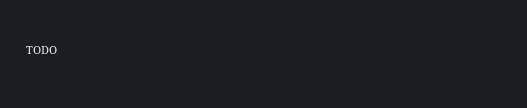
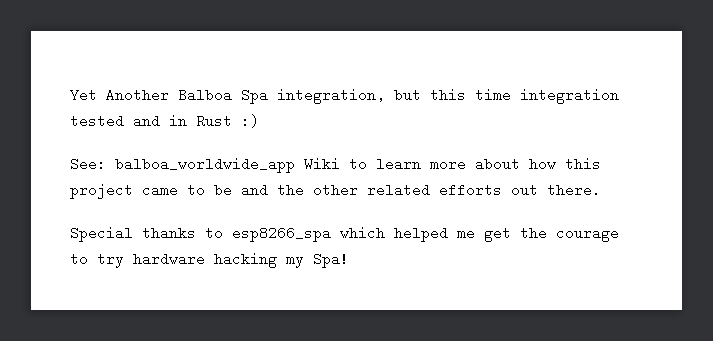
- TODO
+ Yet Another Balboa Spa integration, but this time integration tested and in Rust :)
+ See: balboa_worldwide_app Wiki to learn more about how this project came to be and the other related efforts out there.
+ Special thanks to esp8266_spa which helped me get the courage to try hardware hacking my Spa!

